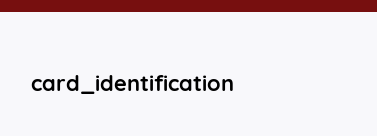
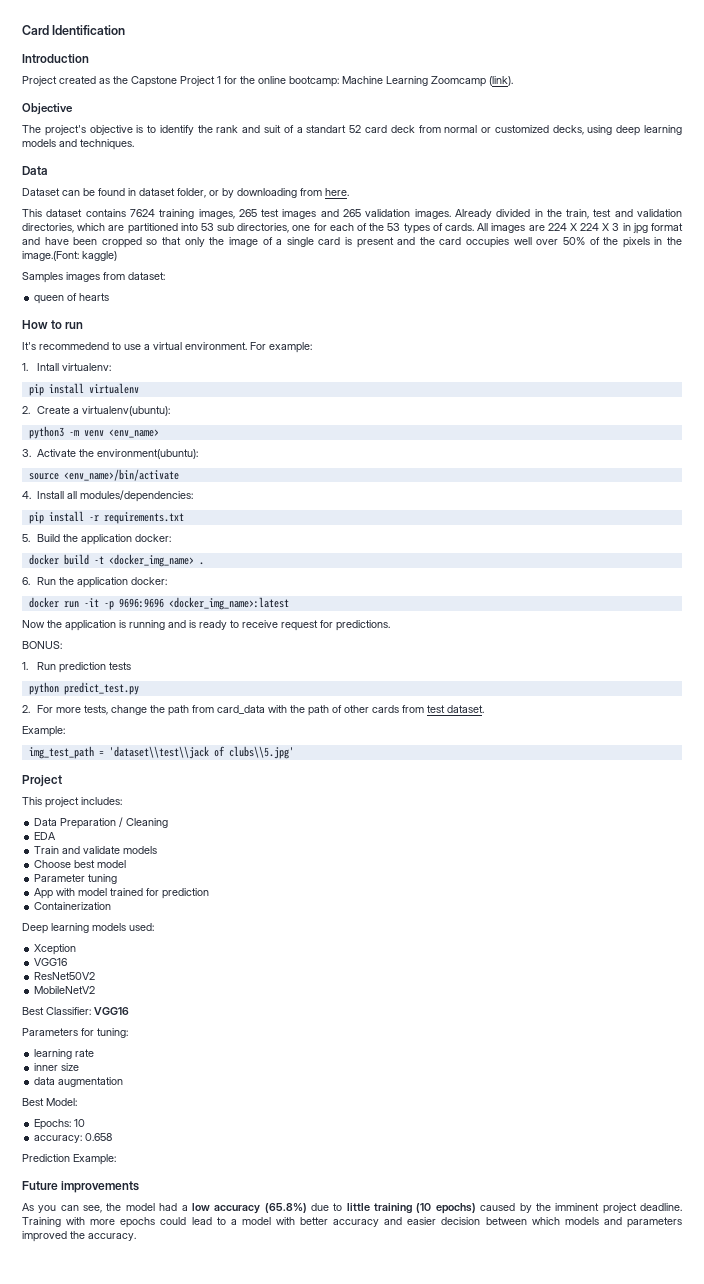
- card_identification
+ Card Identification
+ Introduction
+ Project created as the Capstone Project 1 for the online bootcamp: Machine Learning Zoomcamp (link).
+ Objective
+ The project's objective is to identify the rank and suit of a standart 52 card deck from normal or customized decks, using deep learning models and techniques.
+ Data
+ Dataset can be found in dataset folder, or by downloading from here.
+ This dataset contains 7624 training images, 265 test images and 265 validation images. Already divided in the train, test and validation directories, which are partitioned into 53 sub directories, one for each of the 53 types of cards. All images are 224 X 224 X 3 in jpg format and have been cropped so that only the image of a single card is present and the card occupies well over 50% of the pixels in the image.(Font: kaggle)
+ Samples images from dataset:
+ queen of hearts
+ How to run
+ It's recommedend to use a virtual environment. For example:
+ 1. Intall virtualenv:
+ pip install virtualenv
+ 2. Create a virtualenv(ubuntu):
+ python3 -m venv <env_name>
+ 3. Activate the environment(ubuntu):
+ source <env_name>/bin/activate
+ 4. Install all modules/dependencies:
+ pip install -r requirements.txt
+ 5. Build the application docker:
+ docker build -t <docker_img_name> .
+ 6. Run the application docker:
+ docker run -it -p 9696:9696 <docker_img_name>:latest
+ Now the application is running and is ready to receive request for predictions.
+ BONUS:
+ 1. Run prediction tests
+ python predict_test.py
+ 2. For more tests, change the path from card_data with the path of other cards from test dataset.
+ Example:
+ img_test_path = 'dataset\\test\\jack of clubs\\5.jpg'
+ Project
+ This project includes:
+ Data Preparation / Cleaning
+ EDA
+ Train and validate models
+ Choose best model
+ Parameter tuning
+ App with model trained for prediction
+ Containerization
+ Deep learning models used:
+ Xception
+ VGG16
+ ResNet50V2
+ MobileNetV2
+ Best Classifier: VGG16
+ Parameters for tuning:
+ learning rate
+ inner size
+ data augmentation
+ Best Model:
+ Epochs: 10
+ accuracy: 0.658
+ Prediction Example:
+ Future improvements
+ As you can see, the model had a low accuracy (65.8%) due to little training (10 epochs) caused by the imminent project deadline. Training with more epochs could lead to a model with better accuracy and easier decision between which models and parameters improved the accuracy.

